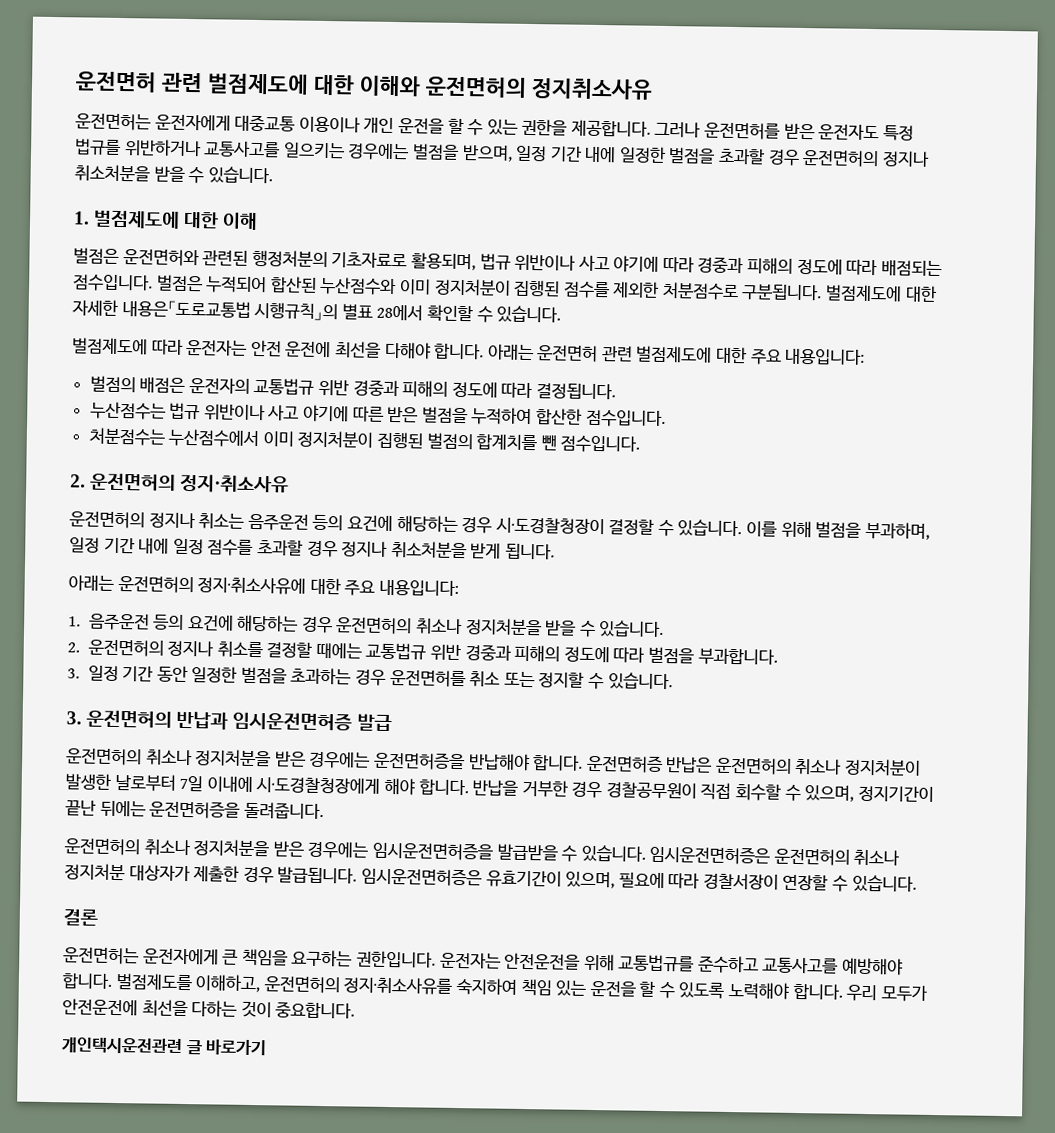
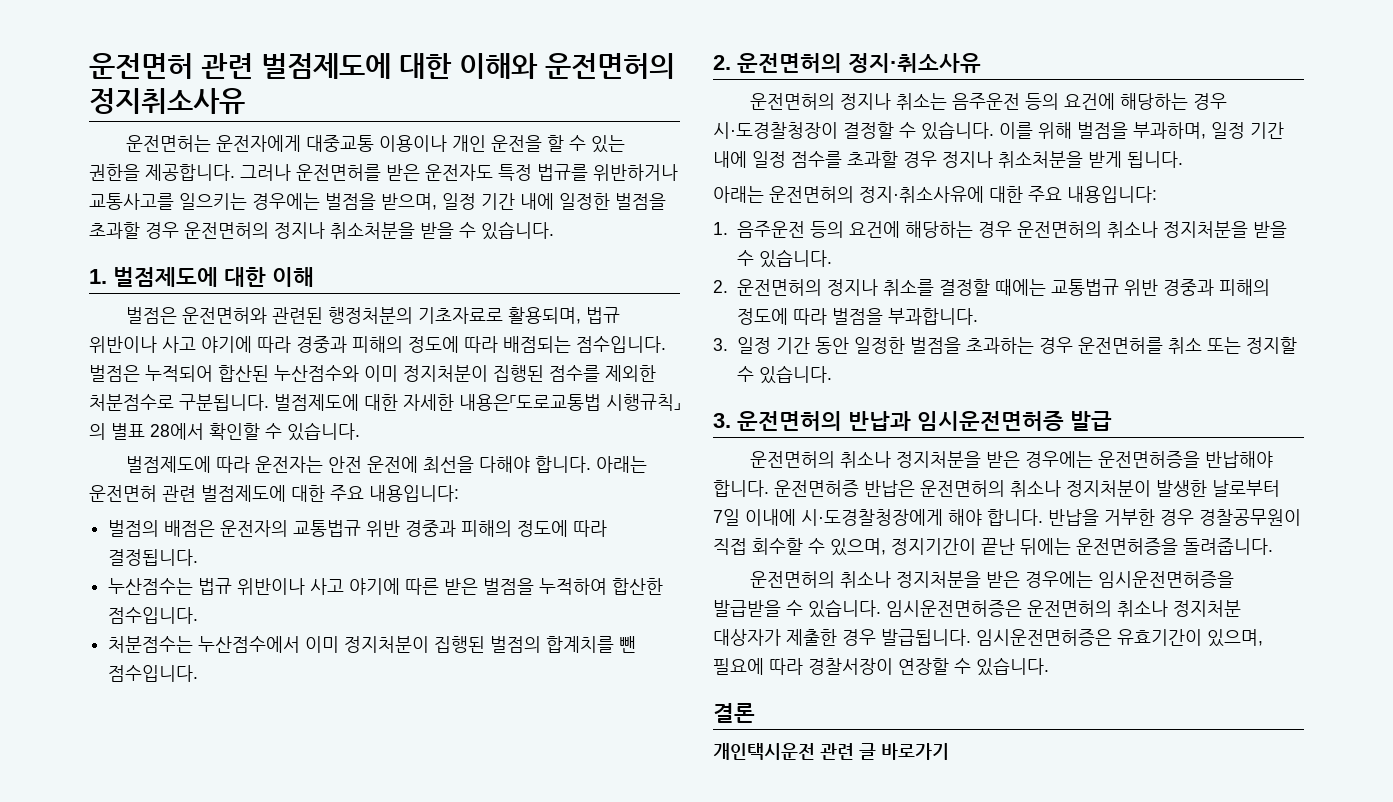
- 운전면허는 운전자에게 큰 책임을 요구하는 권한입니다. 운전자는 안전운전을 위해 교통법규를 준수하고 교통사고를 예방해야 합니다. 벌점제도를 이해하고, 운전면허의 정지·취소사유를 숙지하여 책임 있는 운전을 할 수 있도록 노력해야 합니다. 우리 모두가 안전운전에 최선을 다하는 것이 중요합니다.
- 개인택시운전관련 글 바로가기
+ 개인택시운전 관련 글 바로가기

